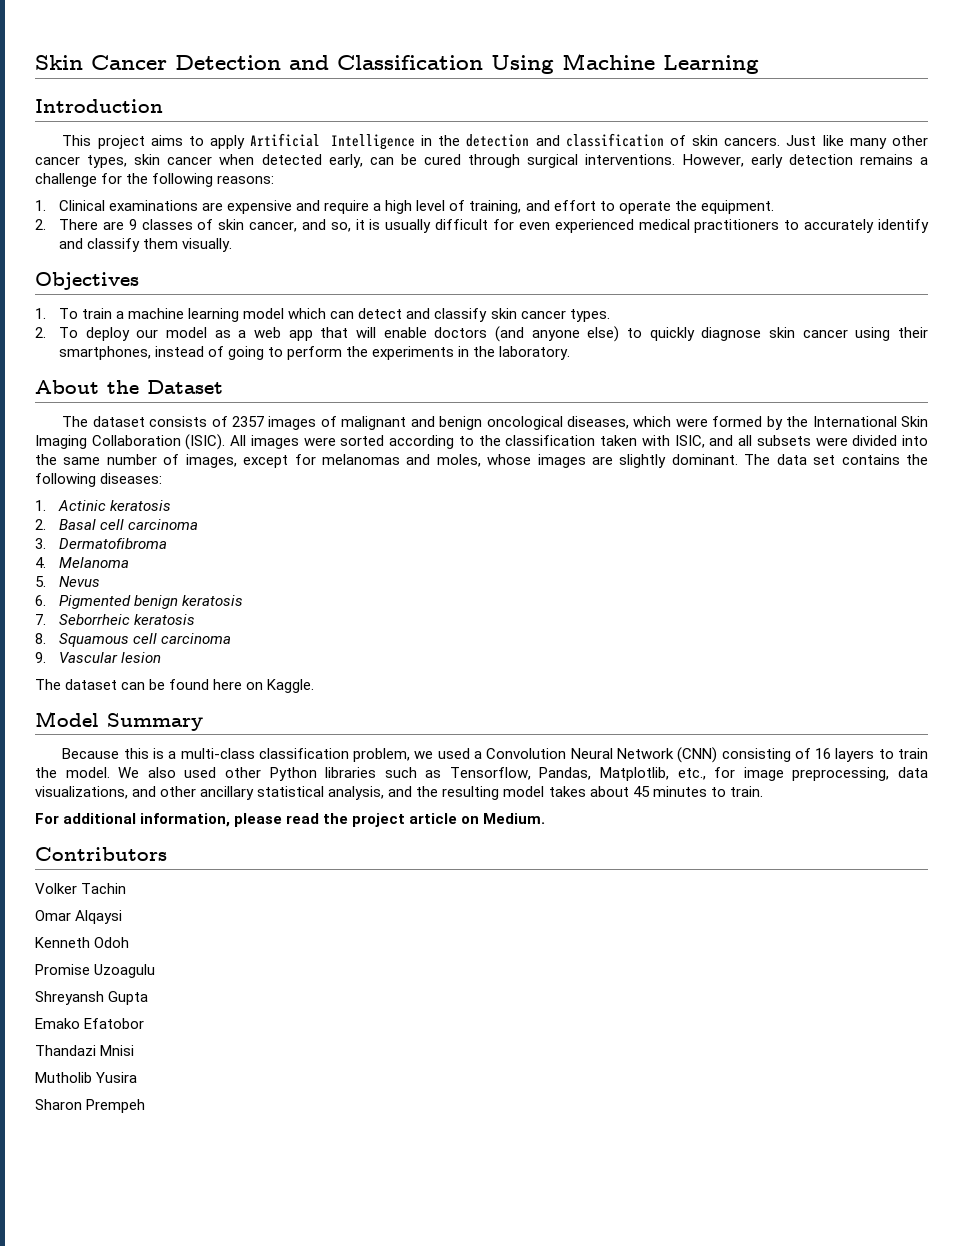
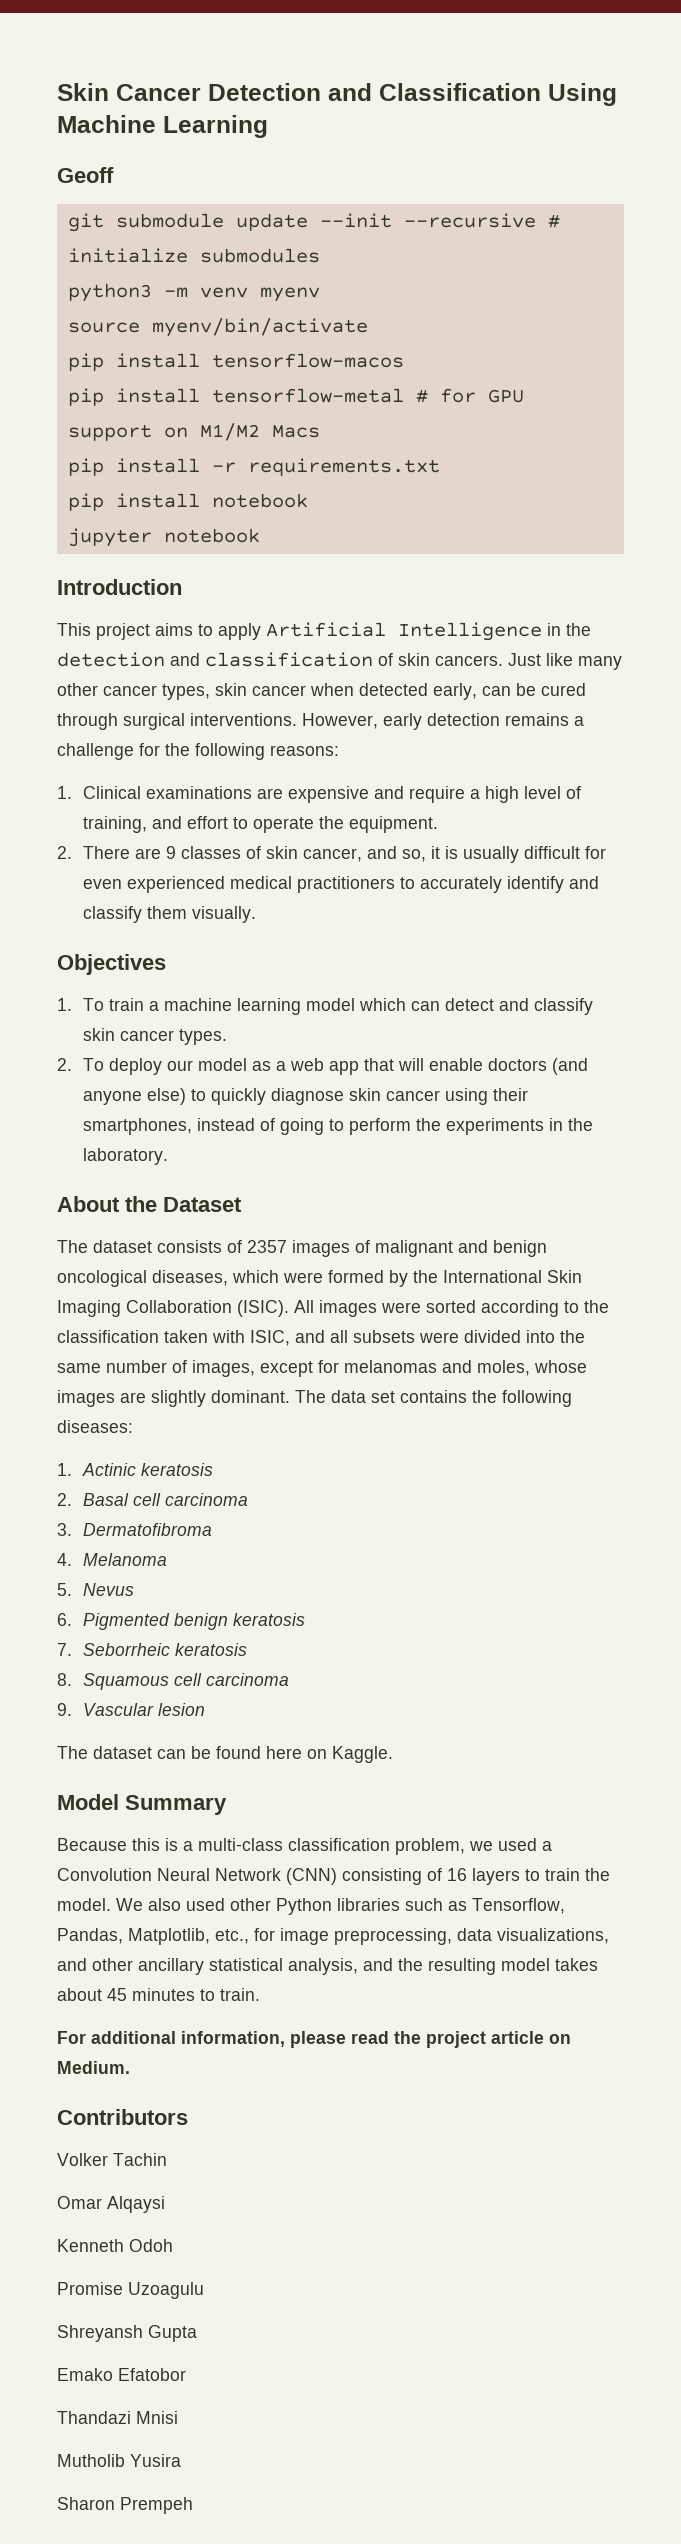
+ Geoff
+ git submodule update --init --recursive # initialize submodules
+ python3 -m venv myenv
+ source myenv/bin/activate
+ pip install tensorflow-macos
+ pip install tensorflow-metal # for GPU support on M1/M2 Macs
+ pip install -r requirements.txt
+ pip install notebook
+ jupyter notebook

